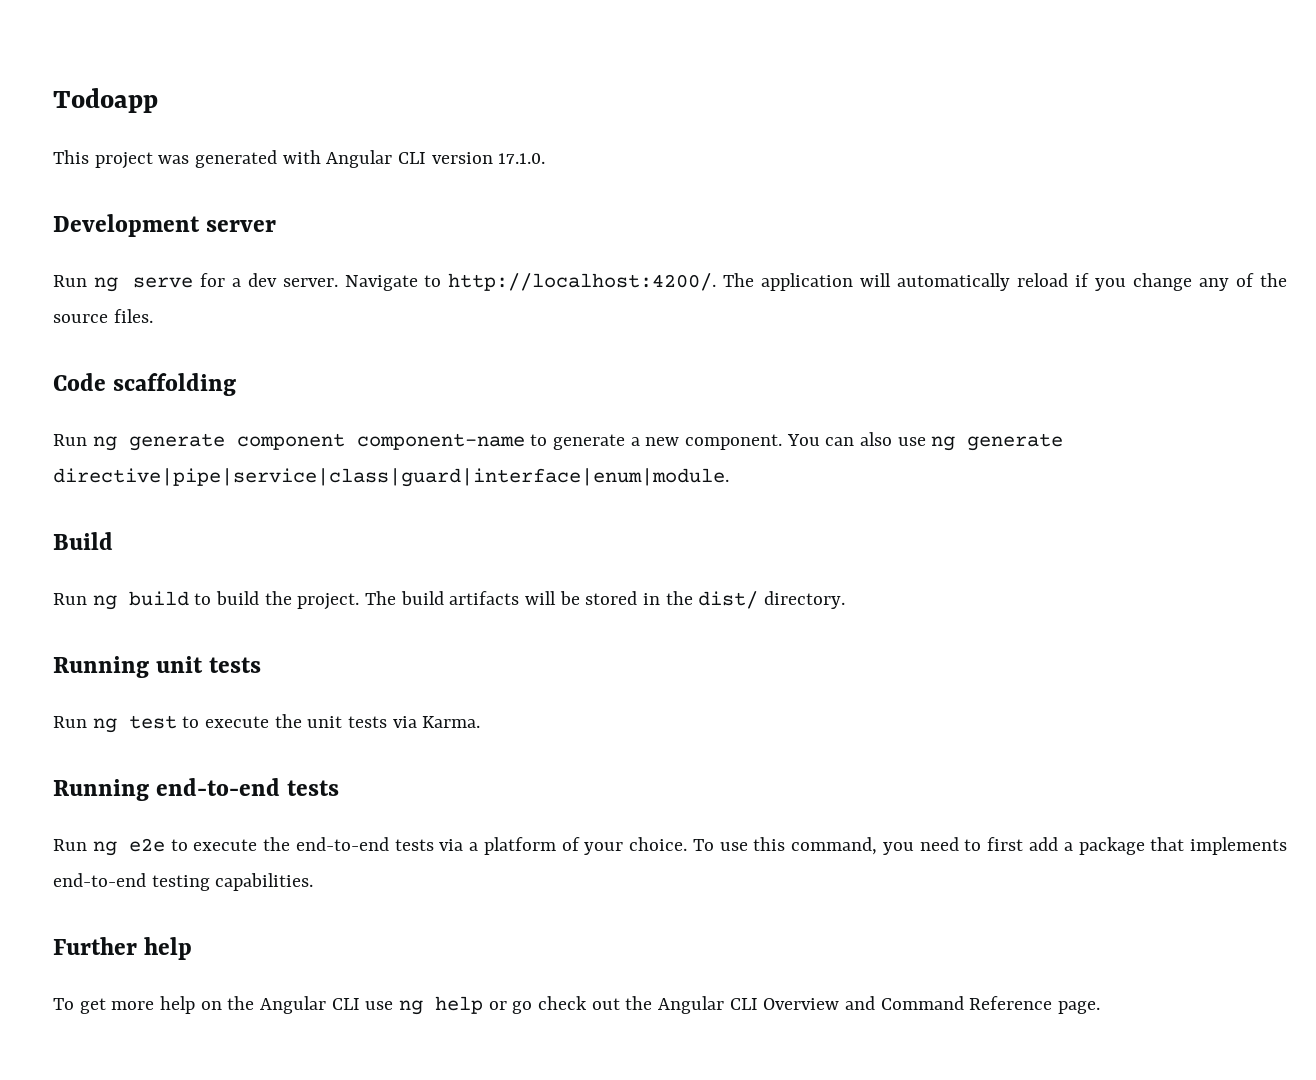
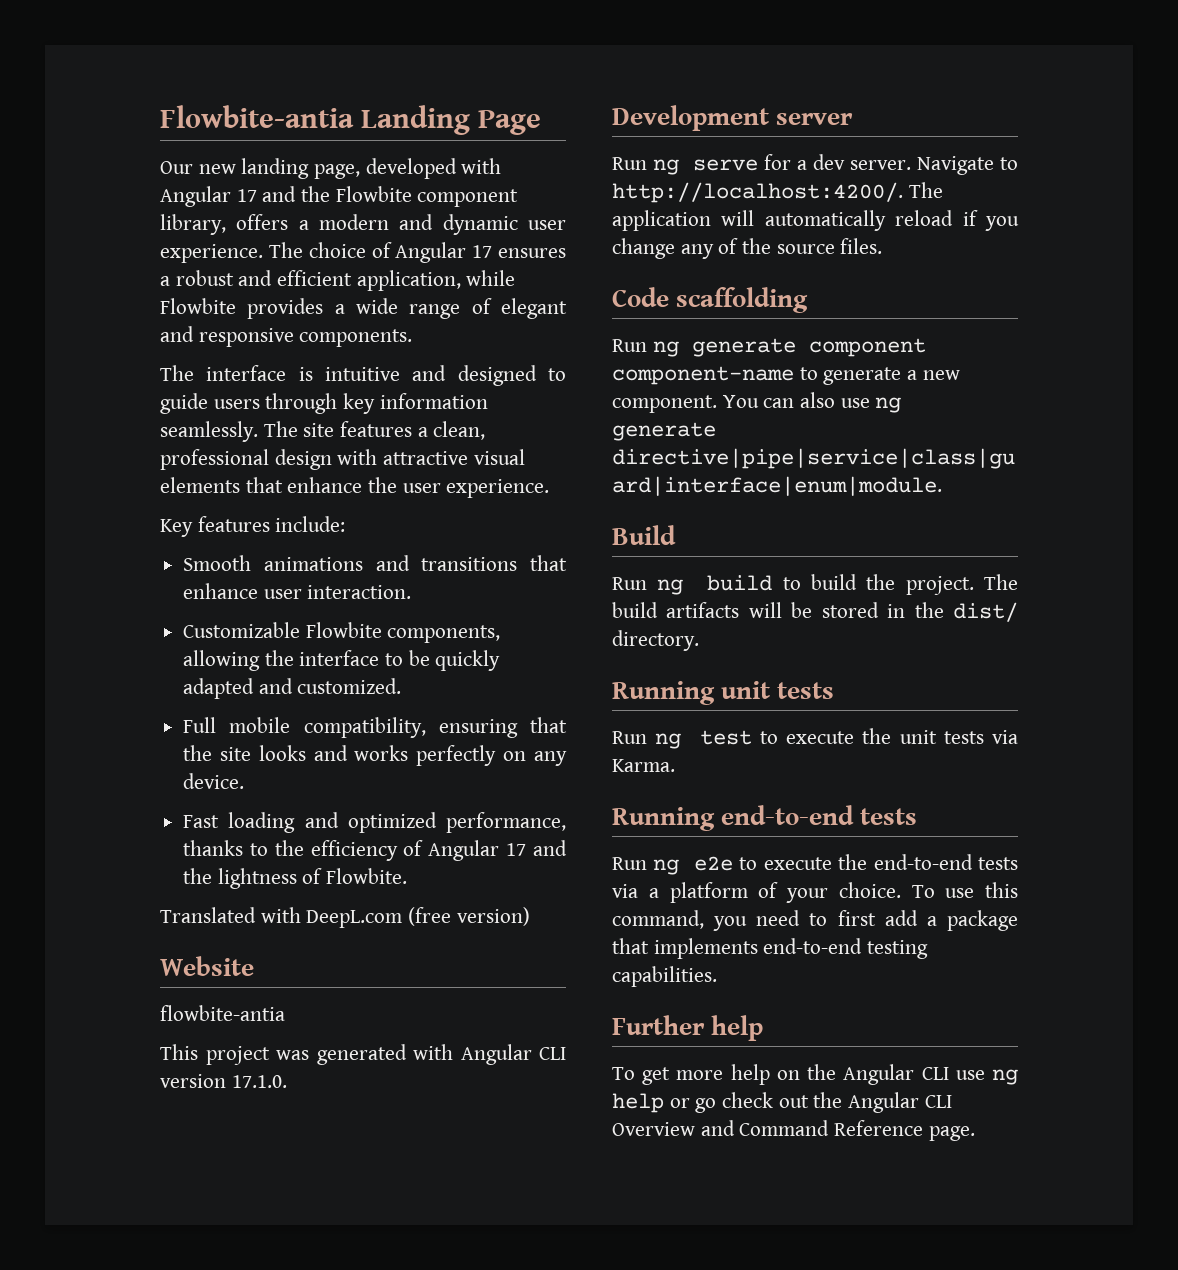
- Todoapp
+ Flowbite-antia Landing Page
+ Our new landing page, developed with Angular 17 and the Flowbite component library, offers a modern and dynamic user experience. The choice of Angular 17 ensures a robust and efficient application, while Flowbite provides a wide range of elegant and responsive components.
+ The interface is intuitive and designed to guide users through key information seamlessly. The site features a clean, professional design with attractive visual elements that enhance the user experience.
+ Key features include:
+ Smooth animations and transitions that enhance user interaction.
+ Customizable Flowbite components, allowing the interface to be quickly adapted and customized.
+ Full mobile compatibility, ensuring that the site looks and works perfectly on any device.
+ Fast loading and optimized performance, thanks to the efficiency of Angular 17 and the lightness of Flowbite.
+ Translated with DeepL.com (free version)
+ Website
+ flowbite-antia

